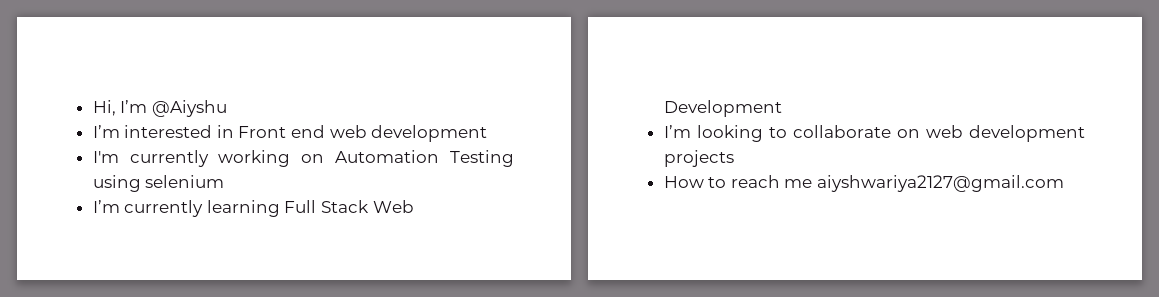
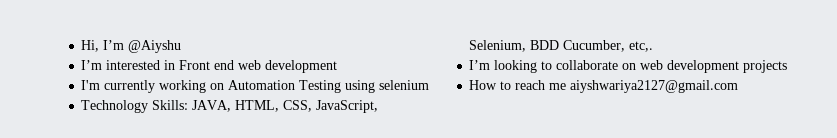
- I’m currently learning Full Stack Web Development
+ Technology Skills: JAVA, HTML, CSS, JavaScript, Selenium, BDD Cucumber, etc,.

